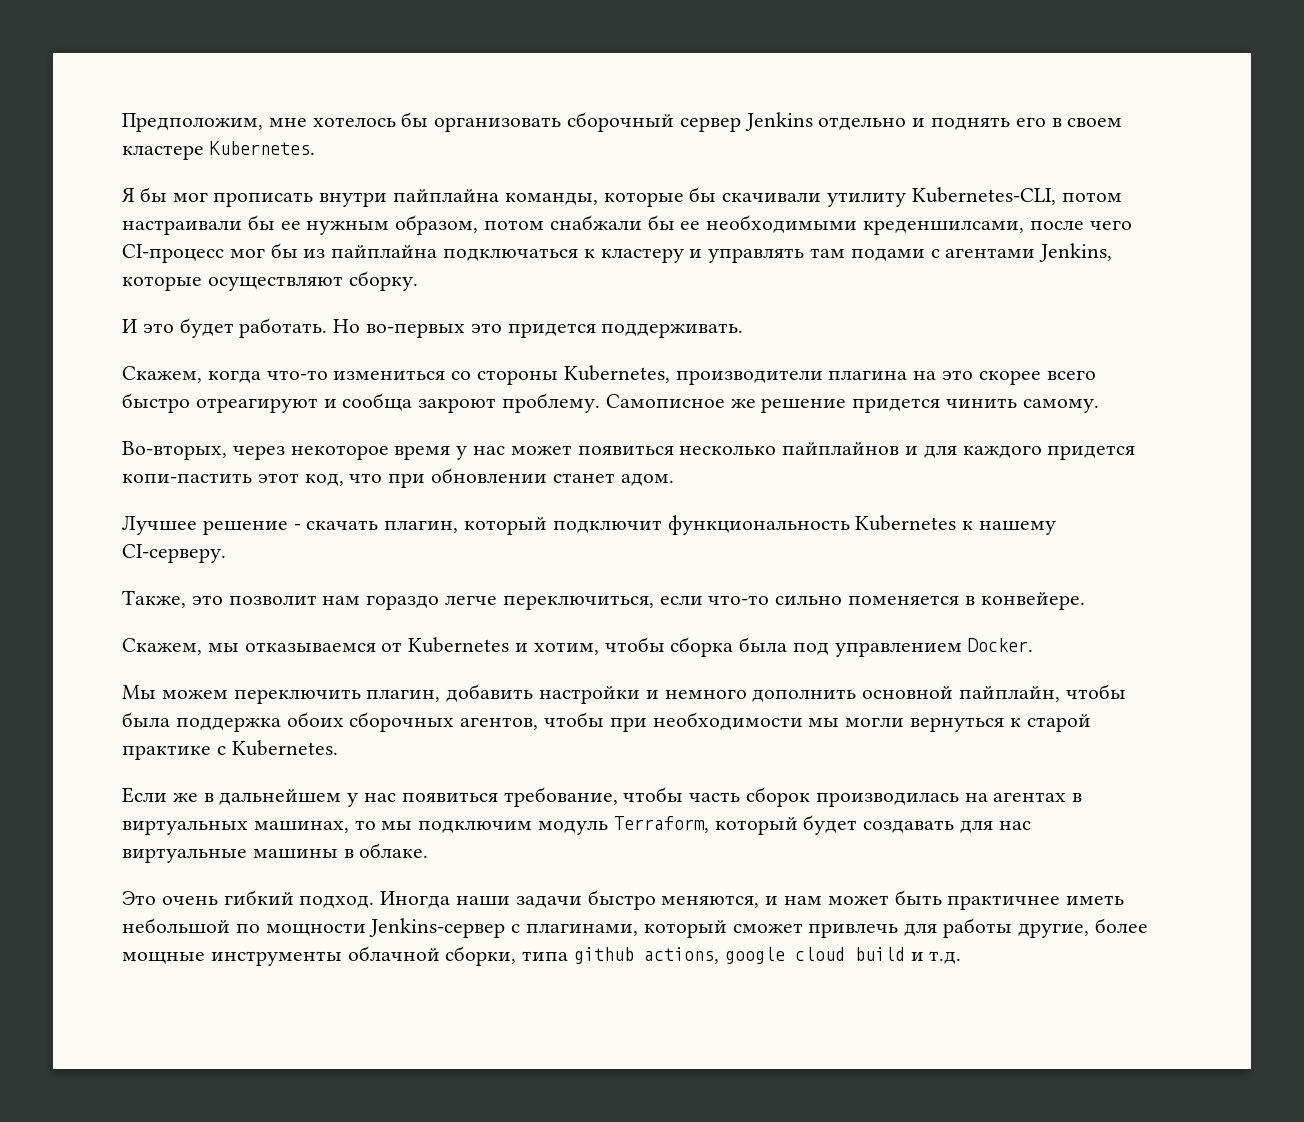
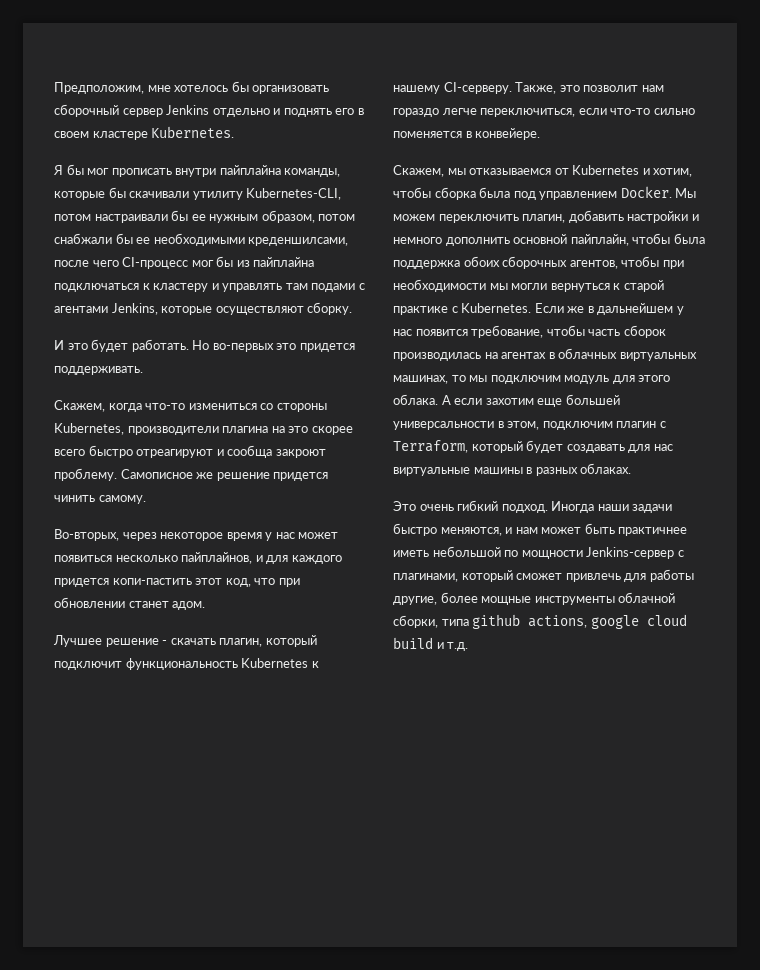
- Во-вторых, через некоторое время у нас может появиться несколько пайплайнов и для каждого придется копи-пастить этот код, что при обновлении станет адом.
+ Во-вторых, через некоторое время у нас может появиться несколько пайплайнов, и для каждого придется копи-пастить этот код, что при обновлении станет адом.
- Лучшее решение - скачать плагин, который подключит функциональность Kubernetes к нашему CI-серверу.
- Также, это позволит нам гораздо легче переключиться, если что-то сильно поменяется в конвейере.
+ Лучшее решение - скачать плагин, который подключит функциональность Kubernetes к нашему CI-серверу. Также, это позволит нам гораздо легче переключиться, если что-то сильно поменяется в конвейере.
- Скажем, мы отказываемся от Kubernetes и хотим, чтобы сборка была под управлением Docker.
- Мы можем переключить плагин, добавить настройки и немного дополнить основной пайплайн, чтобы была поддержка обоих сборочных агентов, чтобы при необходимости мы могли вернуться к старой практике с Kubernetes.
- Если же в дальнейшем у нас появиться требование, чтобы часть сборок производилась на агентах в виртуальных машинах, то мы подключим модуль Terraform, который будет создавать для нас виртуальные машины в облаке.
+ Скажем, мы отказываемся от Kubernetes и хотим, чтобы сборка была под управлением Docker. Мы можем переключить плагин, добавить настройки и немного дополнить основной пайплайн, чтобы была поддержка обоих сборочных агентов, чтобы при необходимости мы могли вернуться к старой практике с Kubernetes. Если же в дальнейшем у нас появится требование, чтобы часть сборок производилась на агентах в облачных виртуальных машинах, то мы подключим модуль для этого облака. А если захотим еще большей универсальности в этом, подключим плагин с Terraform, который будет создавать для нас виртуальные машины в разных облаках.

